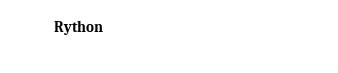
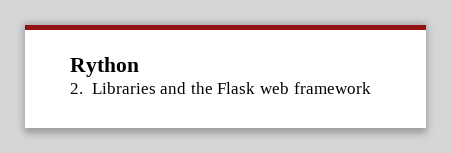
+ 2. Libraries and the Flask web framework

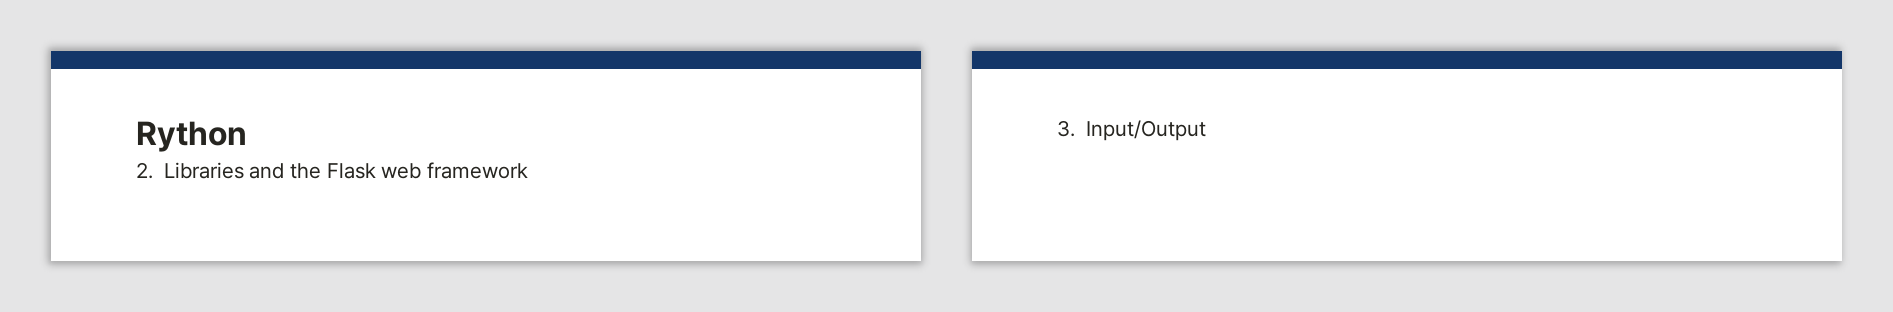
+ 3. Input/Output

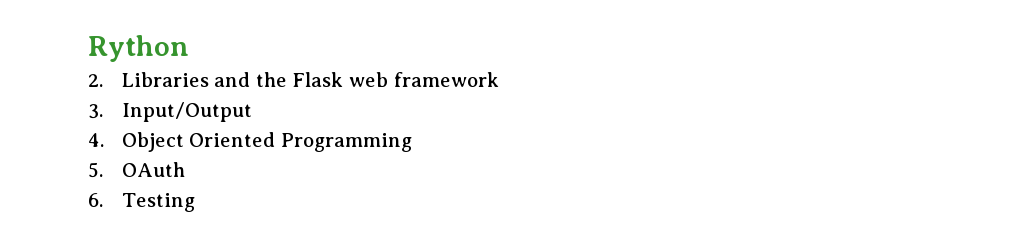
+ 4. Object Oriented Programming
+ 5. OAuth
+ 6. Testing

